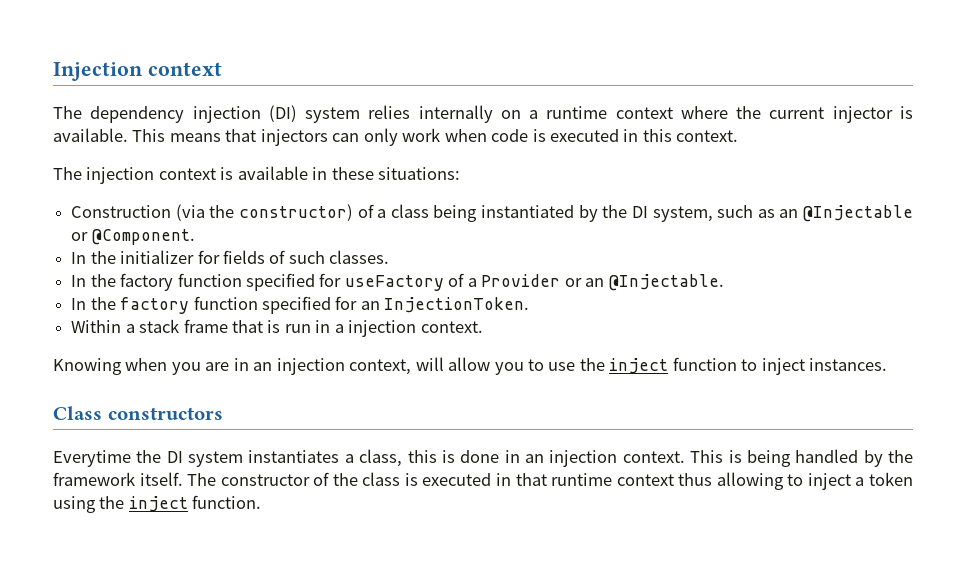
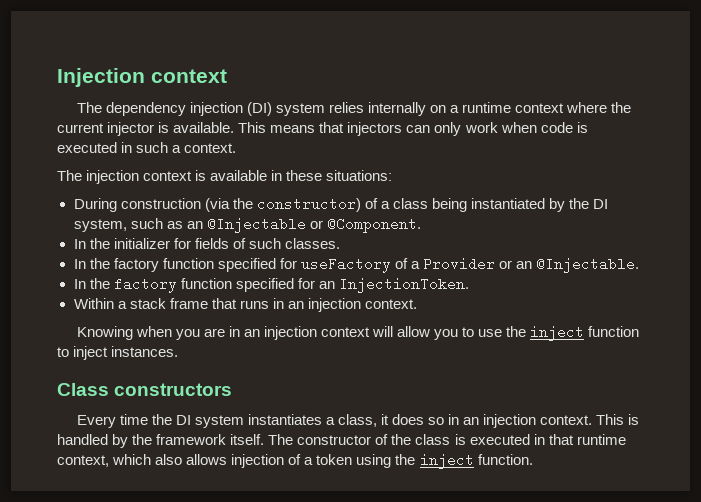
- This means that injectors can only work when code is executed in this context.
+ This means that injectors can only work when code is executed in such a context.
- Construction (via the constructor) of a class being instantiated by the DI system, such as an @Injectable or @Component.
+ During construction (via the constructor) of a class being instantiated by the DI system, such as an @Injectable or @Component.
- Within a stack frame that is run in a injection context.
+ Within a stack frame that runs in an injection context.
- Knowing when you are in an injection context, will allow you to use the inject function to inject instances.
+ Knowing when you are in an injection context will allow you to use the inject function to inject instances.
- Everytime the DI system instantiates a class, this is done in an injection context.
+ Every time the DI system instantiates a class, it does so in an injection context.
- This is being handled by the framework itself.
+ This is handled by the framework itself.
- The constructor of the class is executed in that runtime context thus allowing to inject a token using the inject function.
+ The constructor of the class is executed in that runtime context, which also allows injection of a token using the inject function.

